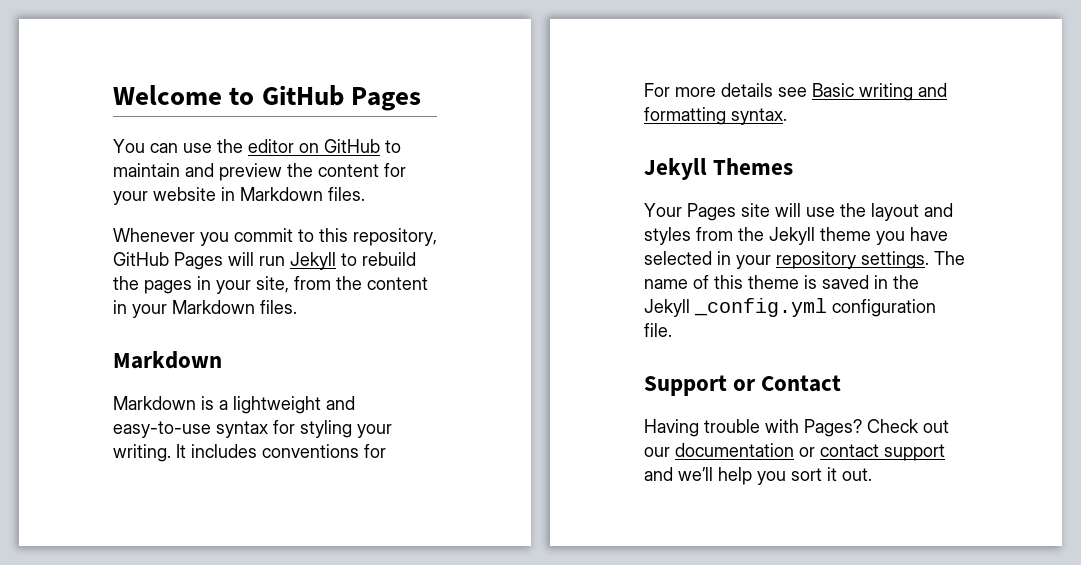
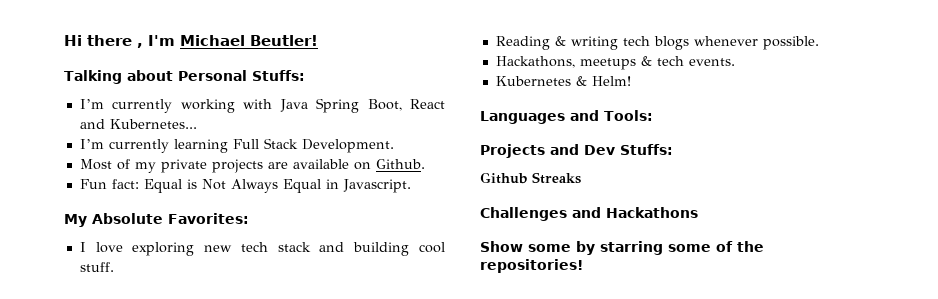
- Welcome to GitHub Pages
- You can use the editor on GitHub to maintain and preview the content for your website in Markdown files.
- Whenever you commit to this repository, GitHub Pages will run Jekyll to rebuild the pages in your site, from the content in your Markdown files.
- Markdown
- Markdown is a lightweight and easy-to-use syntax for styling your writing. It includes conventions for
- For more details see Basic writing and formatting syntax.
- Jekyll Themes
- Your Pages site will use the layout and styles from the Jekyll theme you have selected in your repository settings. The name of this theme is saved in the Jekyll _config.yml configuration file.
- Support or Contact
- Having trouble with Pages? Check out our documentation or contact support and we’ll help you sort it out.
+ Hi there , I'm Michael Beutler!
+ Talking about Personal Stuffs:
+ I’m currently working with Java Spring Boot, React and Kubernetes...
+ I’m currently learning Full Stack Development.
+ Most of my private projects are available on Github.
+ Fun fact: Equal is Not Always Equal in Javascript.
+ My Absolute Favorites:
+ I love exploring new tech stack and building cool stuff.
+ Reading & writing tech blogs whenever possible.
+ Hackathons, meetups & tech events.
+ Kubernetes & Helm!
+ Languages and Tools:
+ Projects and Dev Stuffs:
+ Github Streaks
+ Challenges and Hackathons
+ Show some by starring some of the repositories!

